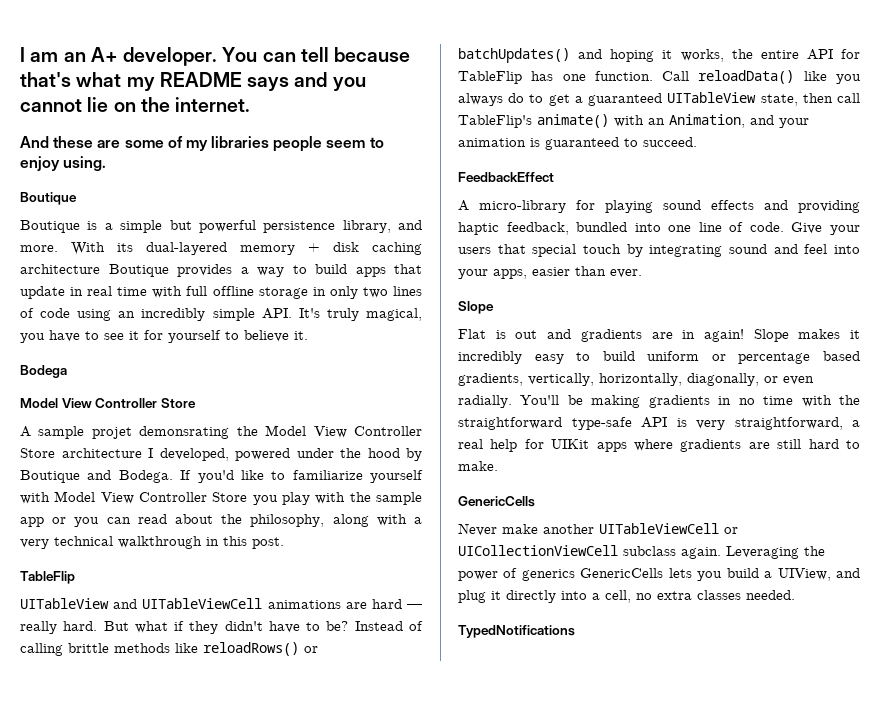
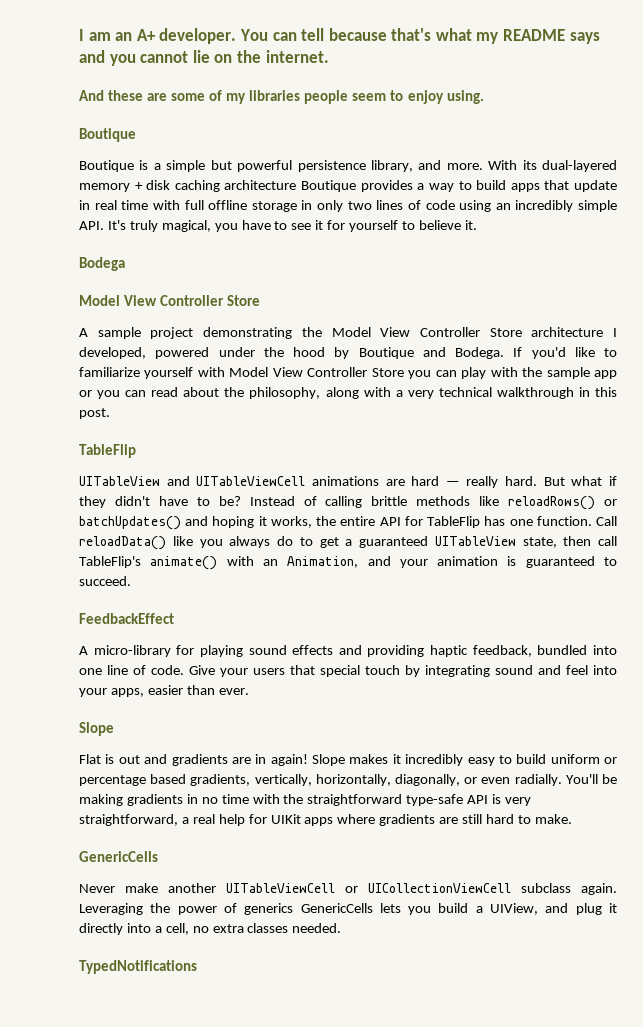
- A sample projet demonsrating the Model View Controller Store architecture I developed, powered under the hood by Boutique and Bodega.
+ A sample project demonstrating the Model View Controller Store architecture I developed, powered under the hood by Boutique and Bodega.
- If you'd like to familiarize yourself with Model View Controller Store you play with the sample app or you can read about the philosophy, along with a very technical walkthrough in this post.
+ If you'd like to familiarize yourself with Model View Controller Store you can play with the sample app or you can read about the philosophy, along with a very technical walkthrough in this post.

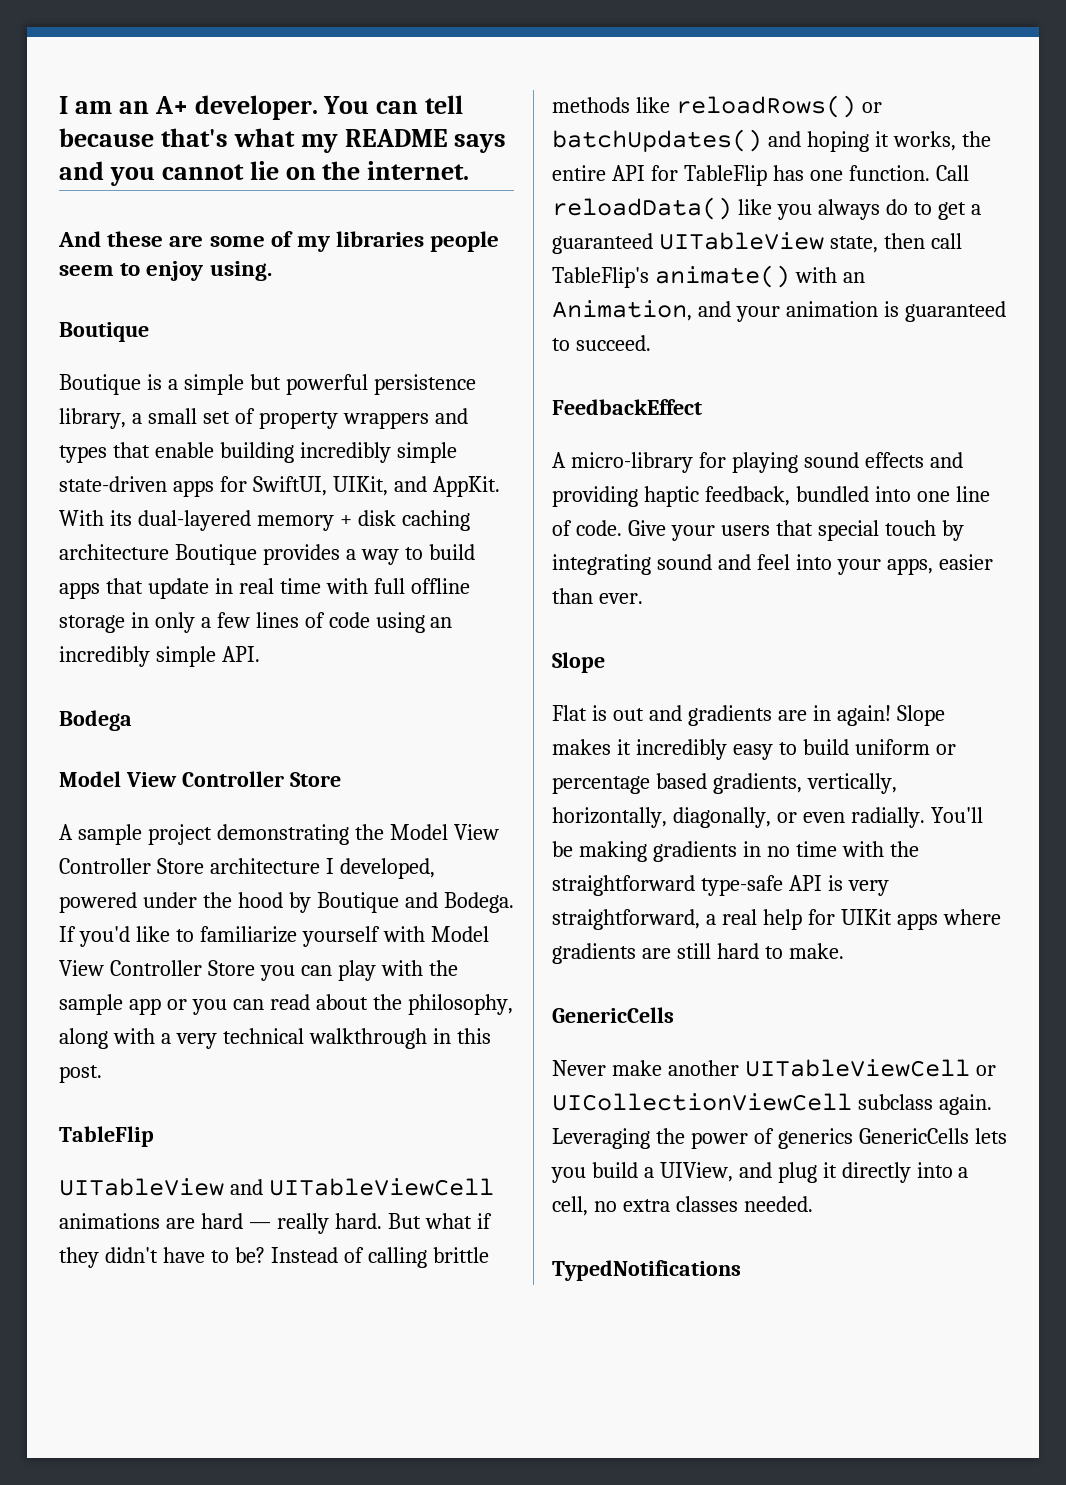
- Boutique is a simple but powerful persistence library, and more.
+ Boutique is a simple but powerful persistence library, a small set of property wrappers and types that enable building incredibly simple state-driven apps for SwiftUI, UIKit, and AppKit.
- With its dual-layered memory + disk caching architecture Boutique provides a way to build apps that update in real time with full offline storage in only two lines of code using an incredibly simple API. It's truly magical, you have to see it for yourself to believe it.
+ With its dual-layered memory + disk caching architecture Boutique provides a way to build apps that update in real time with full offline storage in only a few lines of code using an incredibly simple API.

